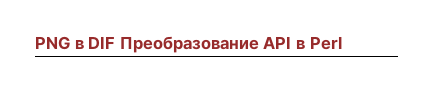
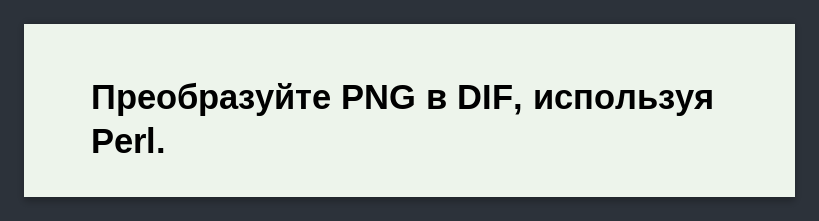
- PNG в DIF Преобразование API в Perl
+ Преобразуйте PNG в DIF, используя Perl.

